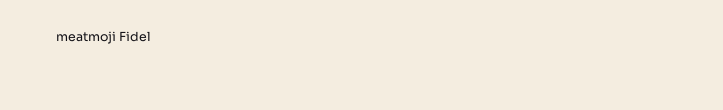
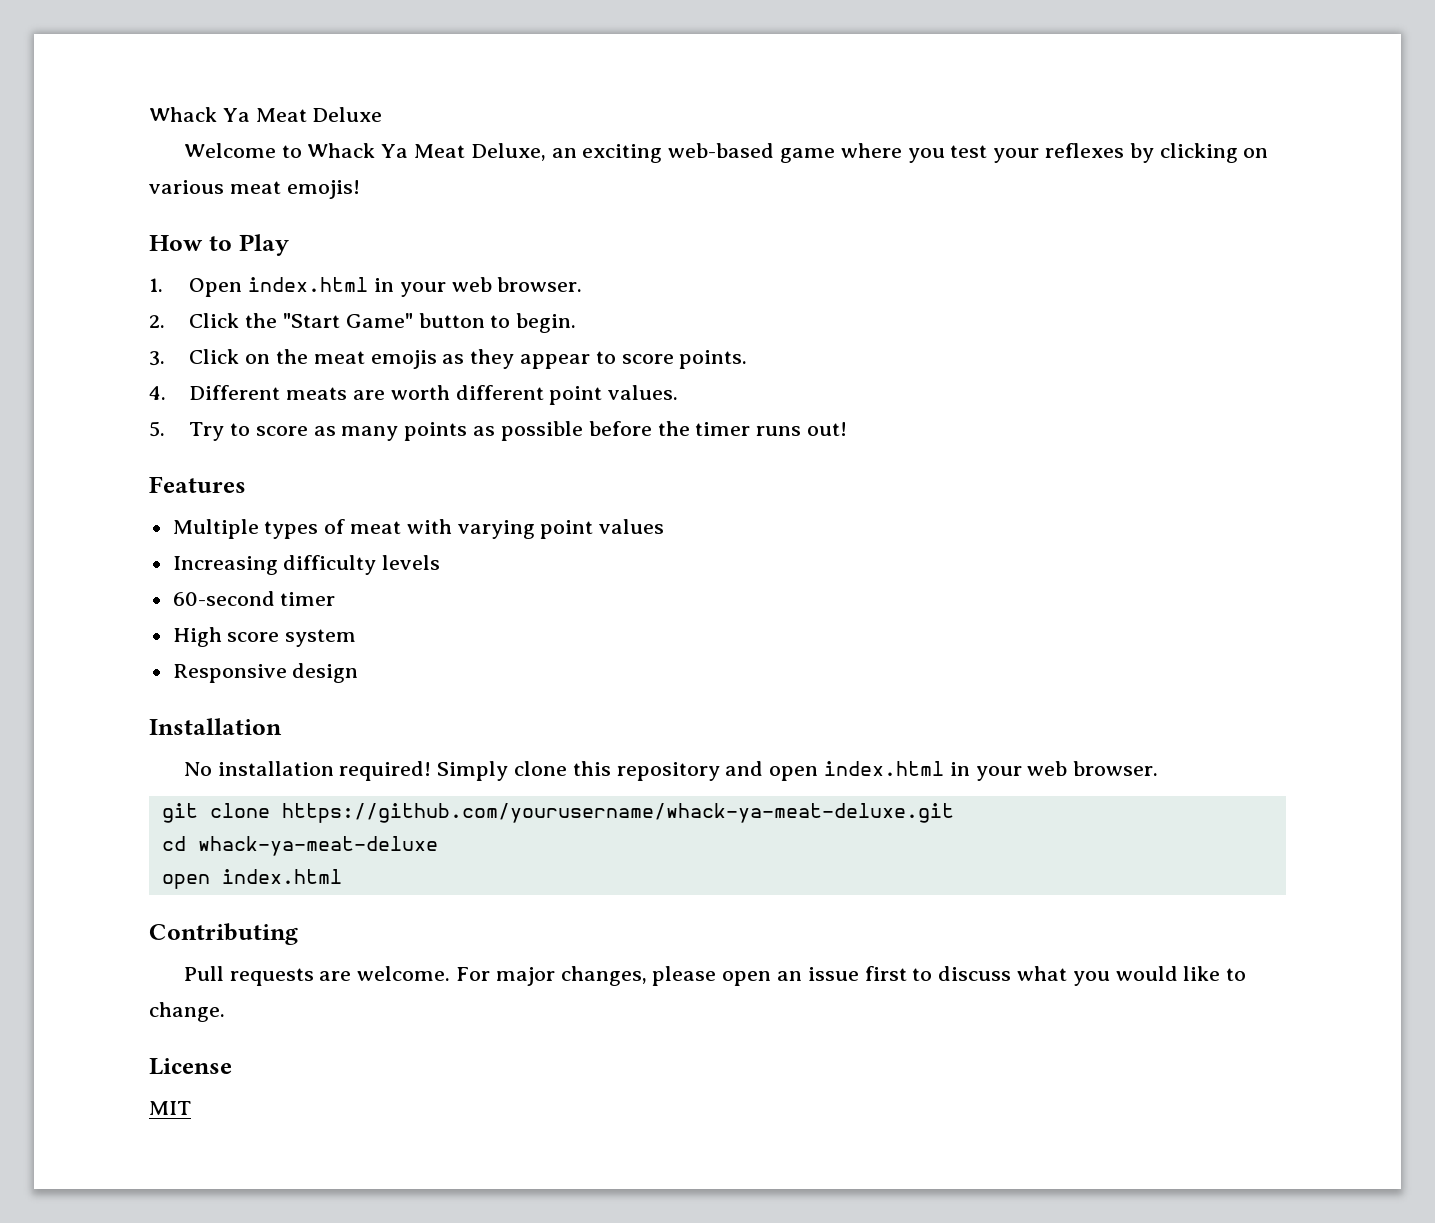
- meatmoji Fidel
+ Whack Ya Meat Deluxe
+ Welcome to Whack Ya Meat Deluxe, an exciting web-based game where you test your reflexes by clicking on various meat emojis!
+ How to Play
+ 1. Open index.html in your web browser.
+ 2. Click the "Start Game" button to begin.
+ 3. Click on the meat emojis as they appear to score points.
+ 4. Different meats are worth different point values.
+ 5. Try to score as many points as possible before the timer runs out!
+ Features
+ Multiple types of meat with varying point values
+ Increasing difficulty levels
+ 60-second timer
+ High score system
+ Responsive design
+ Installation
+ No installation required! Simply clone this repository and open index.html in your web browser.
+ git clone https://github.com/yourusername/whack-ya-meat-deluxe.git
+ cd whack-ya-meat-deluxe
+ open index.html
+ Contributing
+ Pull requests are welcome. For major changes, please open an issue first to discuss what you would like to change.
+ License
+ MIT

